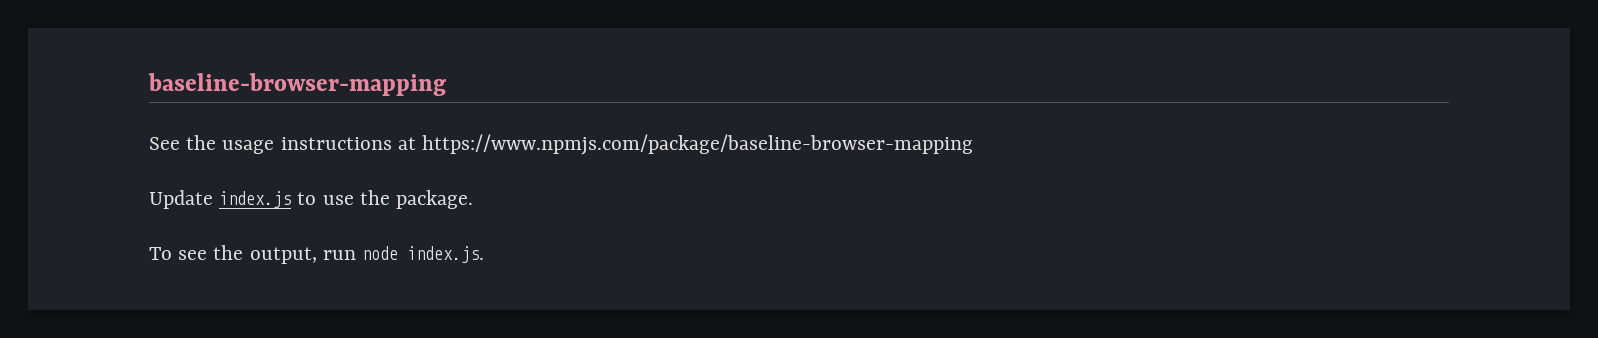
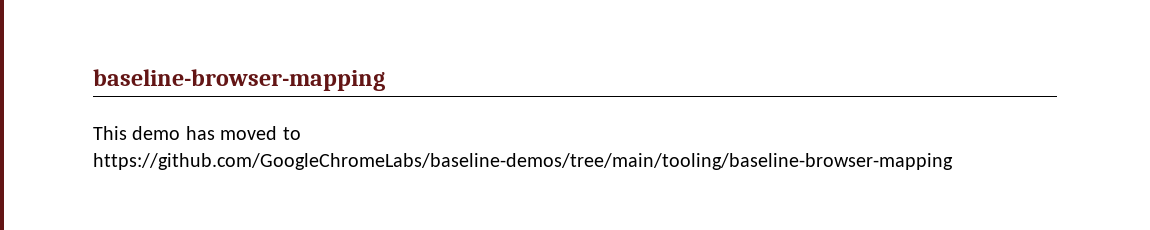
- See the usage instructions at https://www.npmjs.com/package/baseline-browser-mapping
- Update index.js to use the package.
- To see the output, run node index.js.
+ This demo has moved to https://github.com/GoogleChromeLabs/baseline-demos/tree/main/tooling/baseline-browser-mapping

